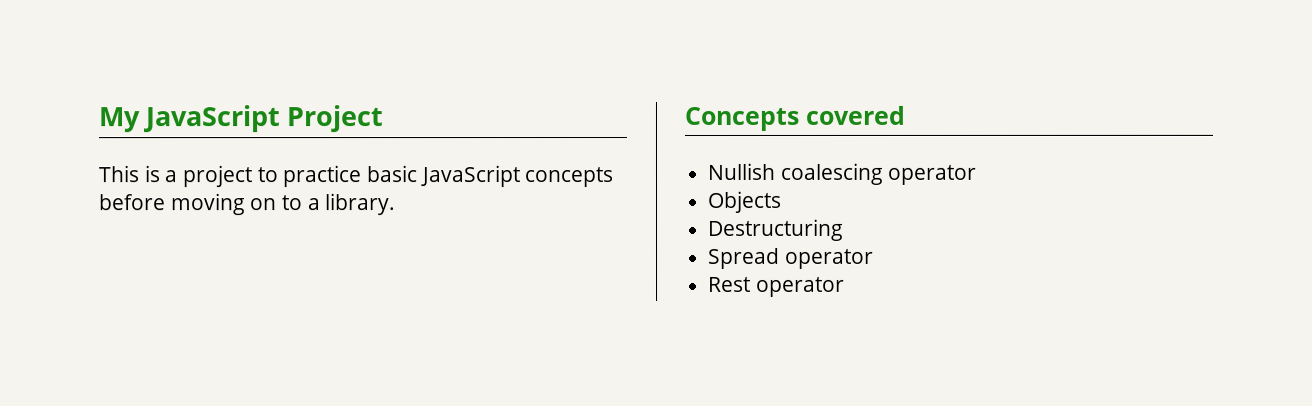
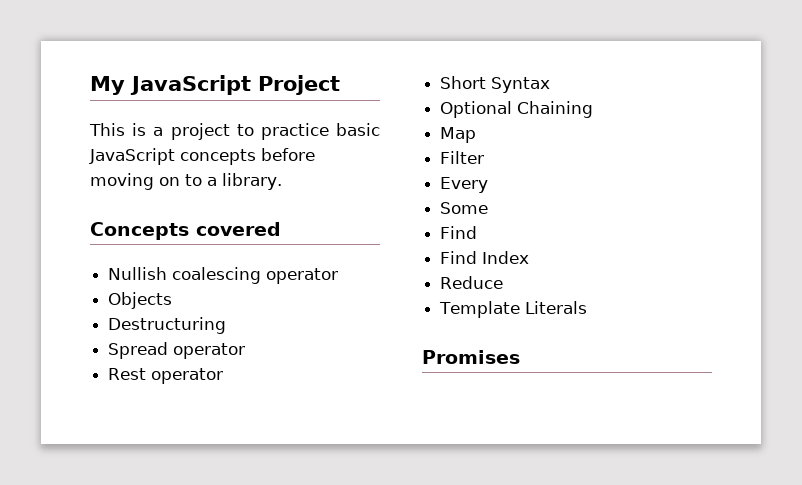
+ Short Syntax
+ Optional Chaining
+ Map
+ Filter
+ Every
+ Some
+ Find
+ Find Index
+ Reduce
+ Template Literals
+ Promises

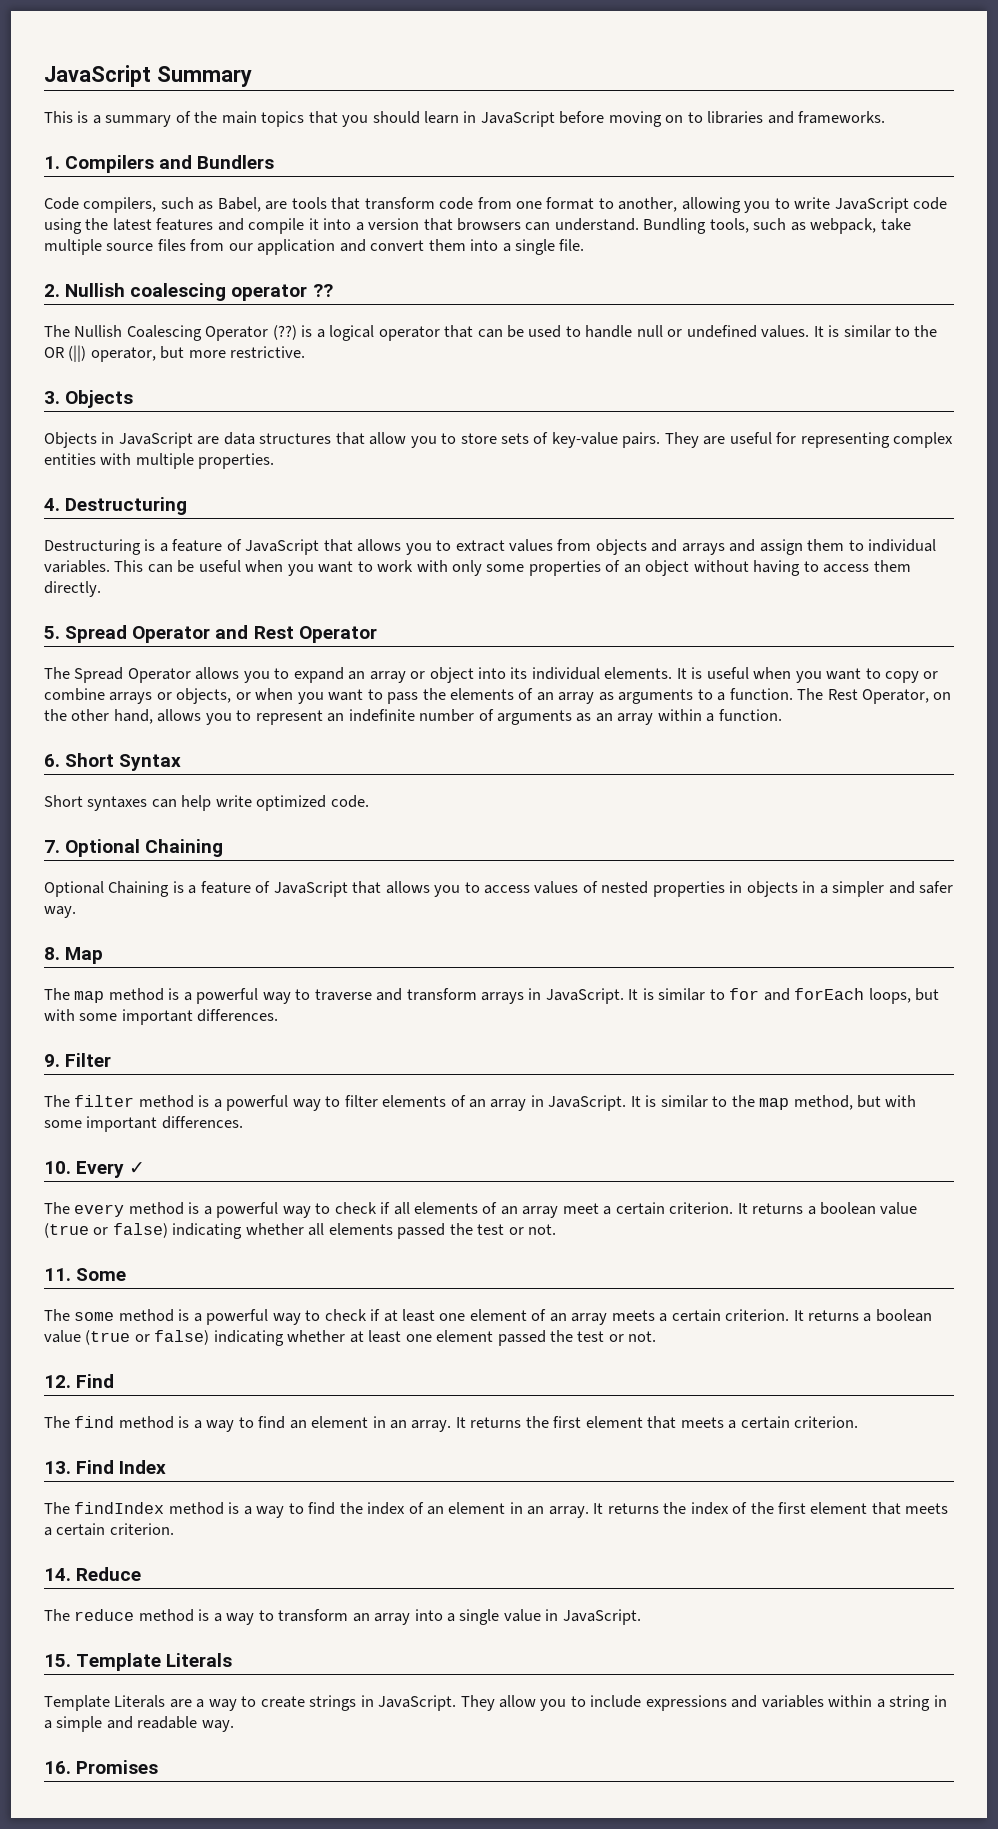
- My JavaScript Project
+ JavaScript Summary
- This is a project to practice basic JavaScript concepts before moving on to a library.
- Concepts covered
- Nullish coalescing operator
- Objects
- Destructuring
- Spread operator
- Rest operator
- Short Syntax
- Optional Chaining
- Map
- Filter
- Every
- Some
- Find
- Find Index
- Reduce
- Template Literals
- Promises
+ This is a summary of the main topics that you should learn in JavaScript before moving on to libraries and frameworks.
+ 1. Compilers and Bundlers
+ Code compilers, such as Babel, are tools that transform code from one format to another, allowing you to write JavaScript code using the latest features and compile it into a version that browsers can understand. Bundling tools, such as webpack, take multiple source files from our application and convert them into a single file.
+ 2. Nullish coalescing operator ??
+ The Nullish Coalescing Operator (??) is a logical operator that can be used to handle null or undefined values. It is similar to the OR (||) operator, but more restrictive.
+ 3. Objects
+ Objects in JavaScript are data structures that allow you to store sets of key-value pairs. They are useful for representing complex entities with multiple properties.
+ 4. Destructuring
+ Destructuring is a feature of JavaScript that allows you to extract values from objects and arrays and assign them to individual variables. This can be useful when you want to work with only some properties of an object without having to access them directly.
+ 5. Spread Operator and Rest Operator
+ The Spread Operator allows you to expand an array or object into its individual elements. It is useful when you want to copy or combine arrays or objects, or when you want to pass the elements of an array as arguments to a function. The Rest Operator, on the other hand, allows you to represent an indefinite number of arguments as an array within a function.
+ 6. Short Syntax
+ Short syntaxes can help write optimized code.
+ 7. Optional Chaining
+ Optional Chaining is a feature of JavaScript that allows you to access values of nested properties in objects in a simpler and safer way.
+ 8. Map
+ The map method is a powerful way to traverse and transform arrays in JavaScript. It is similar to for and forEach loops, but with some important differences.
+ 9. Filter
+ The filter method is a powerful way to filter elements of an array in JavaScript. It is similar to the map method, but with some important differences.
+ 10. Every ✓
+ The every method is a powerful way to check if all elements of an array meet a certain criterion. It returns a boolean value (true or false) indicating whether all elements passed the test or not.
+ 11. Some
+ The some method is a powerful way to check if at least one element of an array meets a certain criterion. It returns a boolean value (true or false) indicating whether at least one element passed the test or not.
+ 12. Find
+ The find method is a way to find an element in an array. It returns the first element that meets a certain criterion.
+ 13. Find Index
+ The findIndex method is a way to find the index of an element in an array. It returns the index of the first element that meets a certain criterion.
+ 14. Reduce
+ The reduce method is a way to transform an array into a single value in JavaScript.
+ 15. Template Literals
+ Template Literals are a way to create strings in JavaScript. They allow you to include expressions and variables within a string in a simple and readable way.
+ 16. Promises

